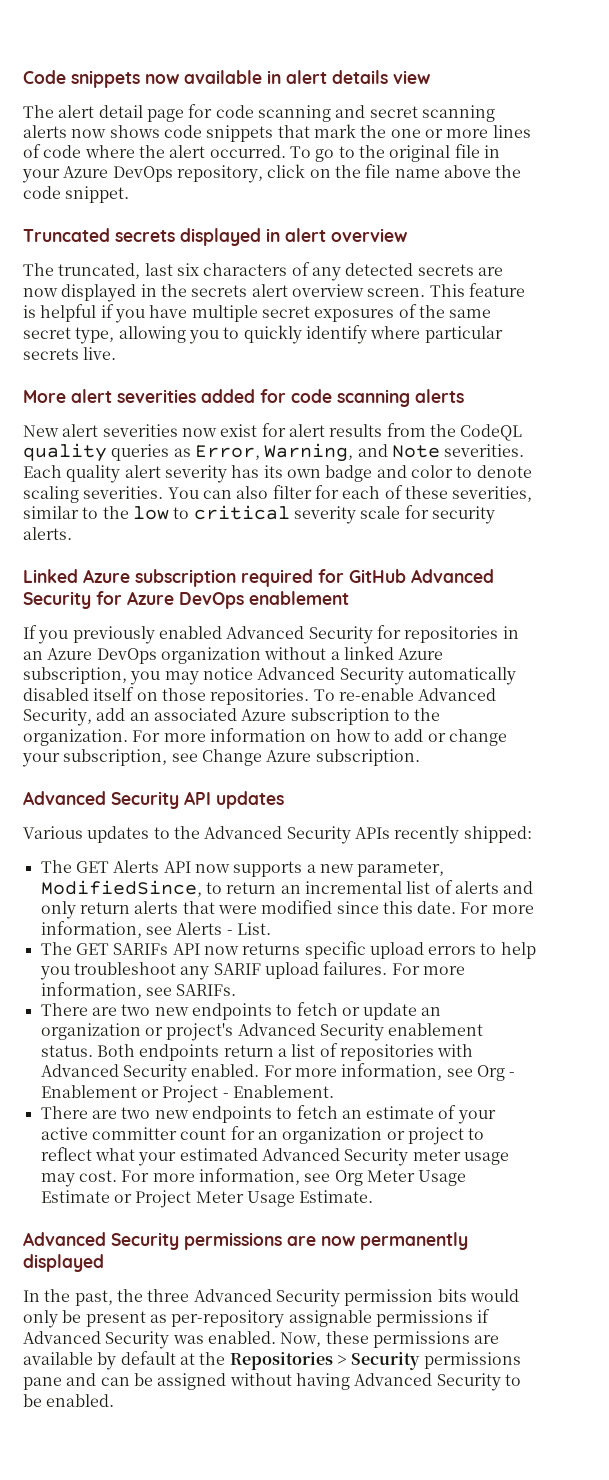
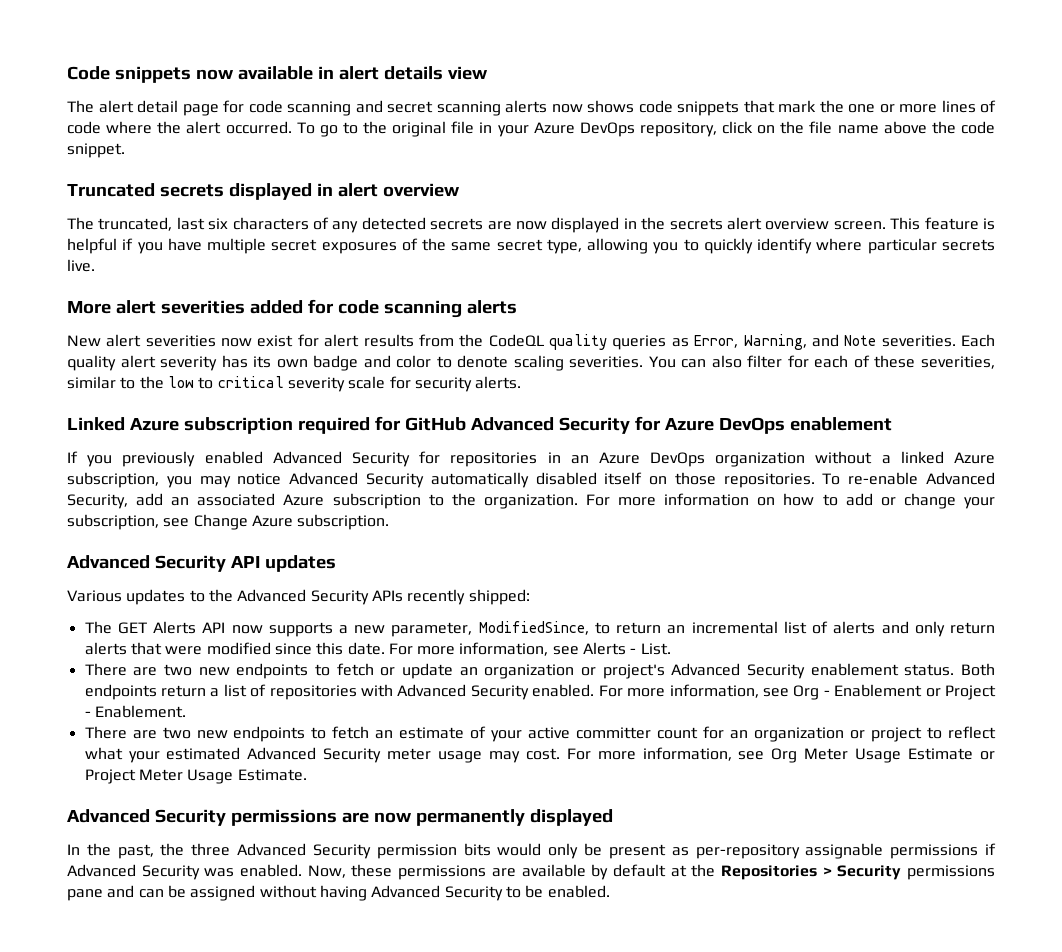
- The GET SARIFs API now returns specific upload errors to help you troubleshoot any SARIF upload failures. For more information, see SARIFs.

